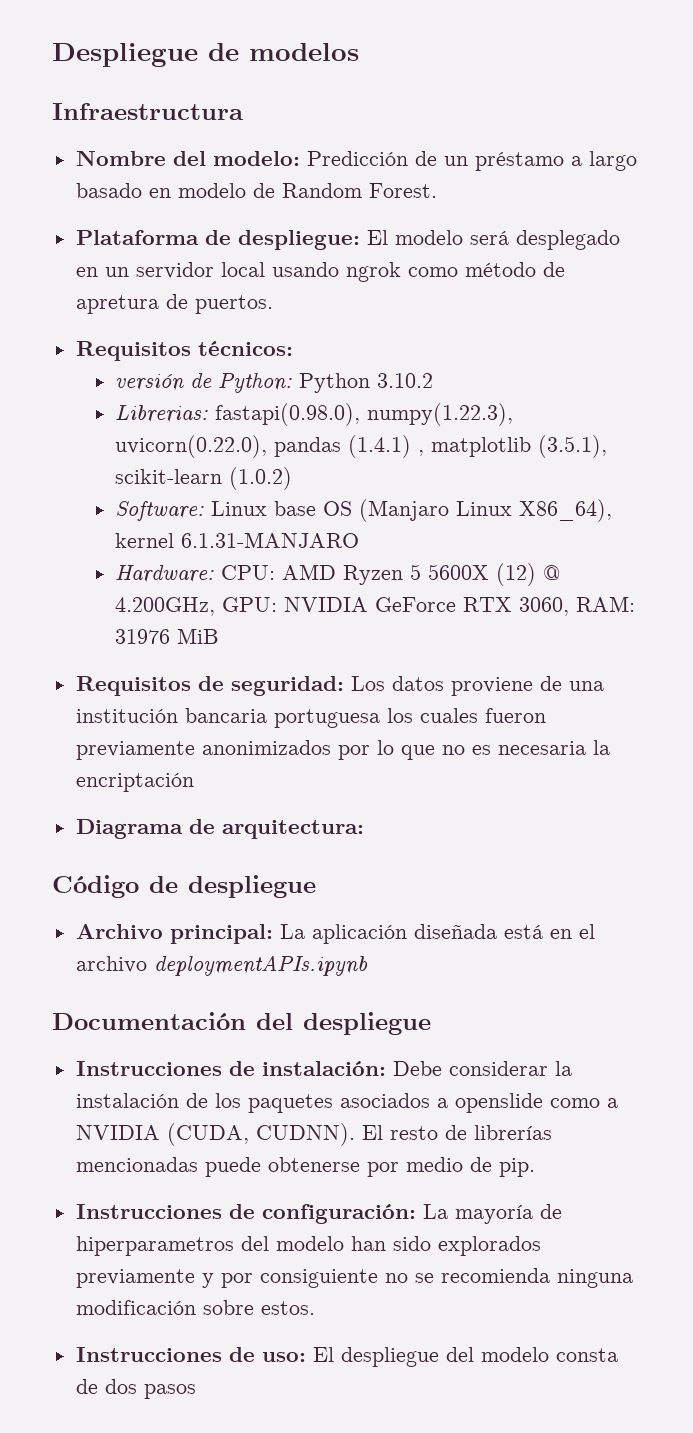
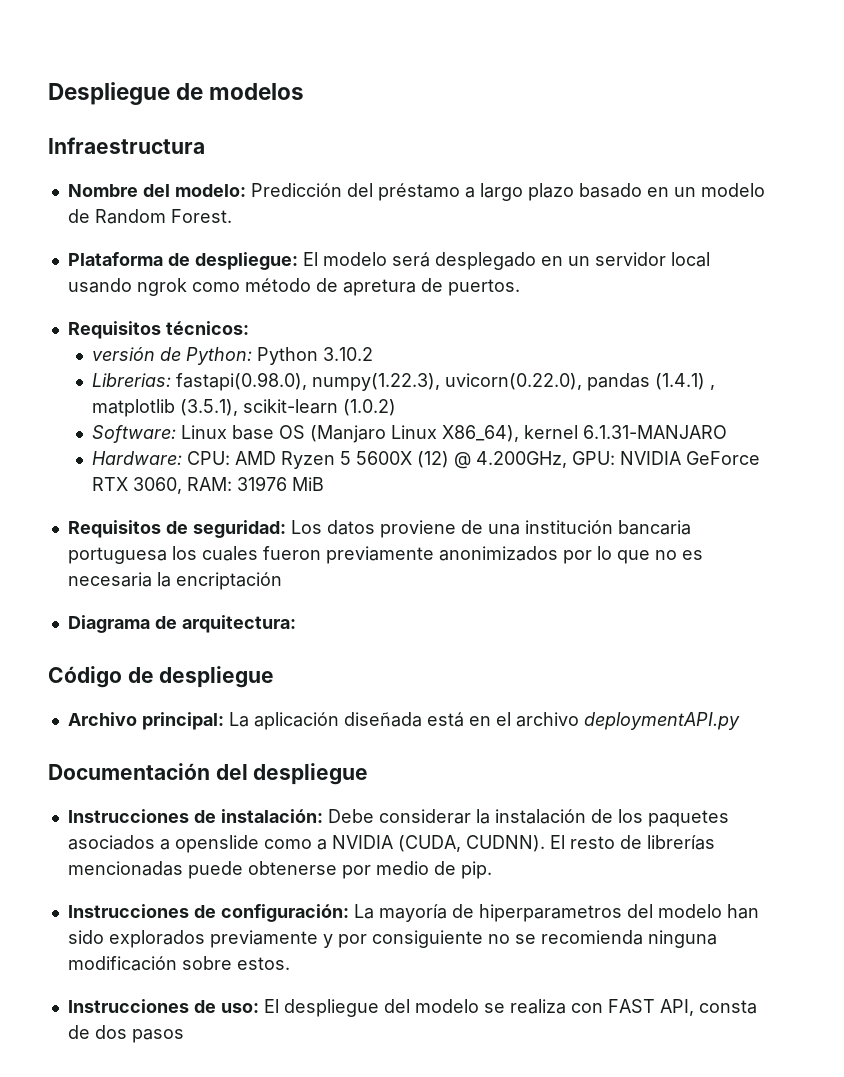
- Nombre del modelo: Predicción de un préstamo a largo basado en modelo de Random Forest.
+ Nombre del modelo: Predicción del préstamo a largo plazo basado en un modelo de Random Forest.
- Archivo principal: La aplicación diseñada está en el archivo deploymentAPIs.ipynb
+ Archivo principal: La aplicación diseñada está en el archivo deploymentAPI.py
- Instrucciones de uso: El despliegue del modelo consta de dos pasos
+ Instrucciones de uso: El despliegue del modelo se realiza con FAST API, consta de dos pasos

